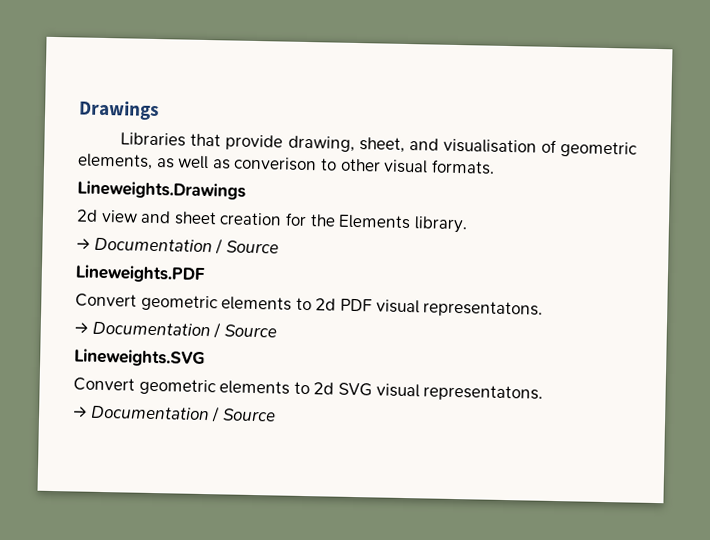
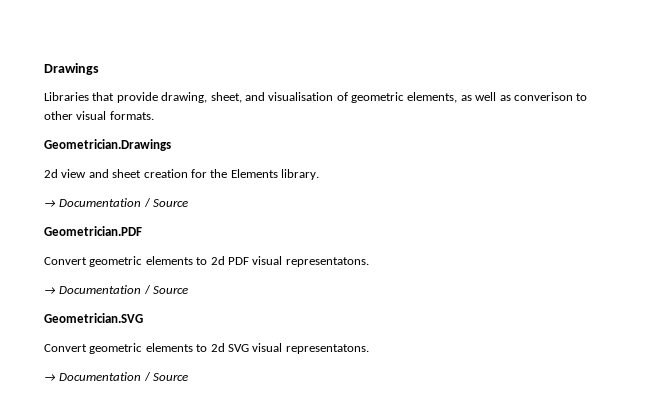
- Lineweights.Drawings
+ Geometrician.Drawings
- Lineweights.PDF
+ Geometrician.PDF
- Lineweights.SVG
+ Geometrician.SVG

